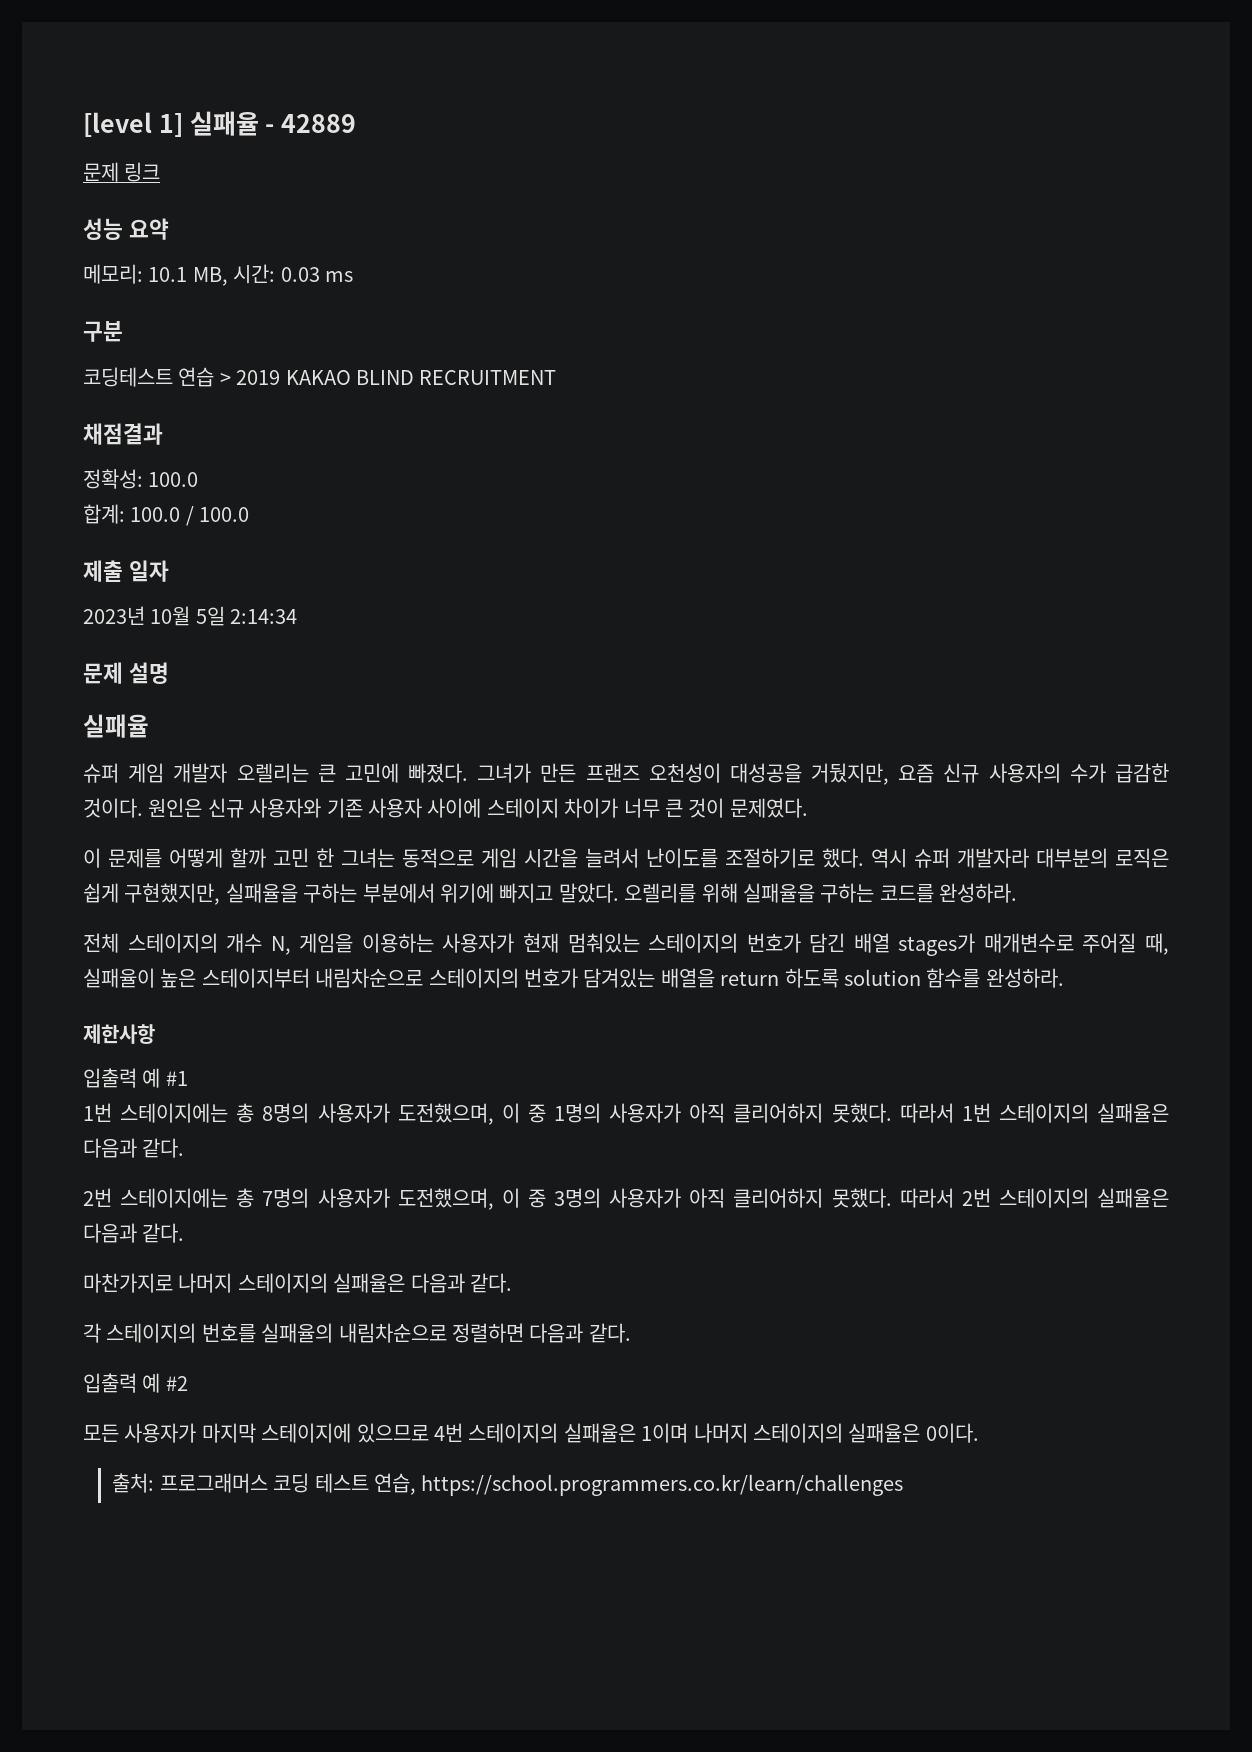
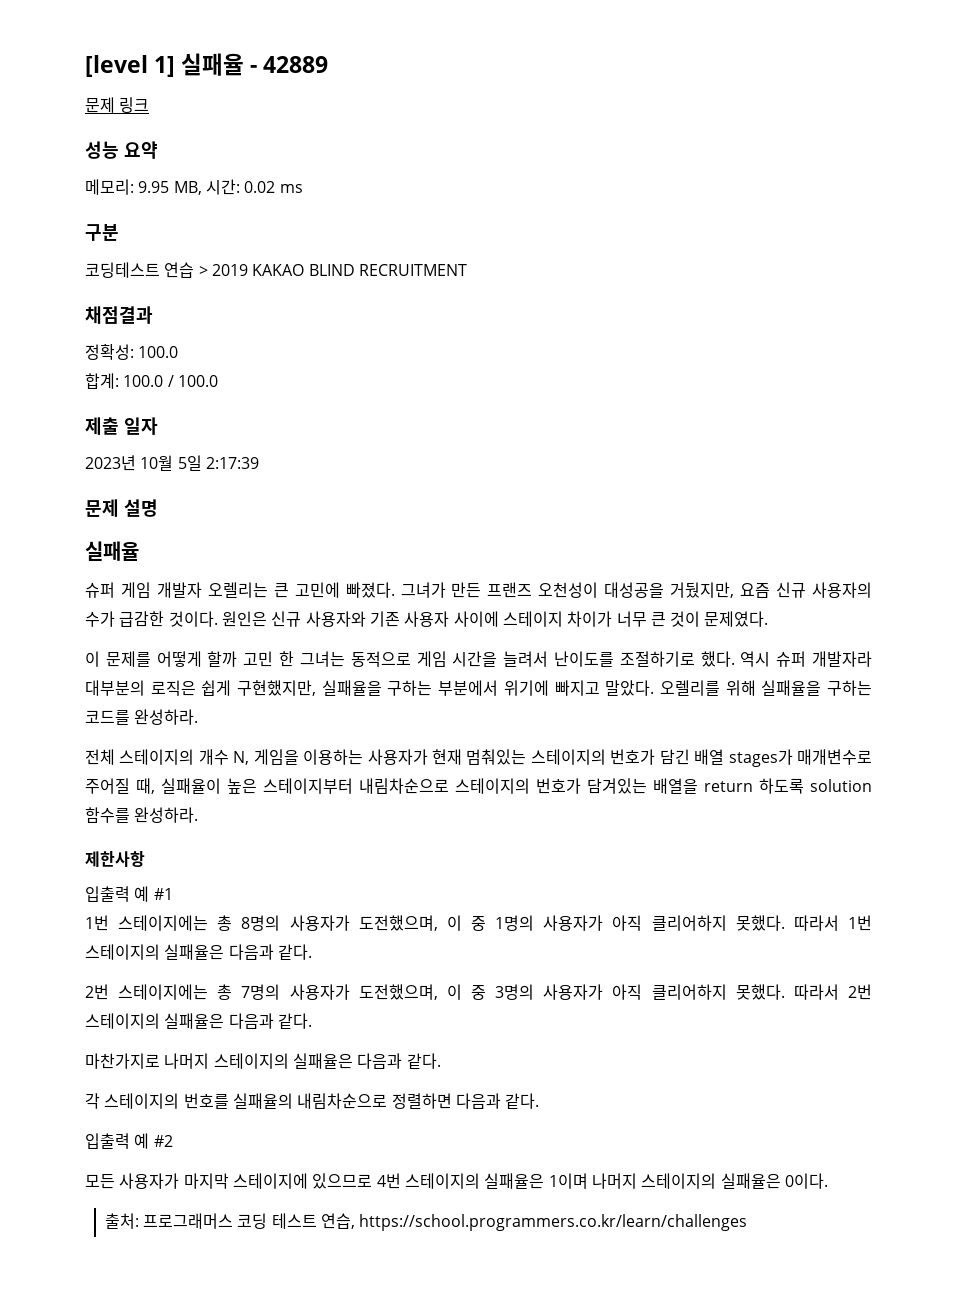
- 메모리: 10.1 MB, 시간: 0.03 ms
+ 메모리: 9.95 MB, 시간: 0.02 ms
- 2023년 10월 5일 2:14:34
+ 2023년 10월 5일 2:17:39

